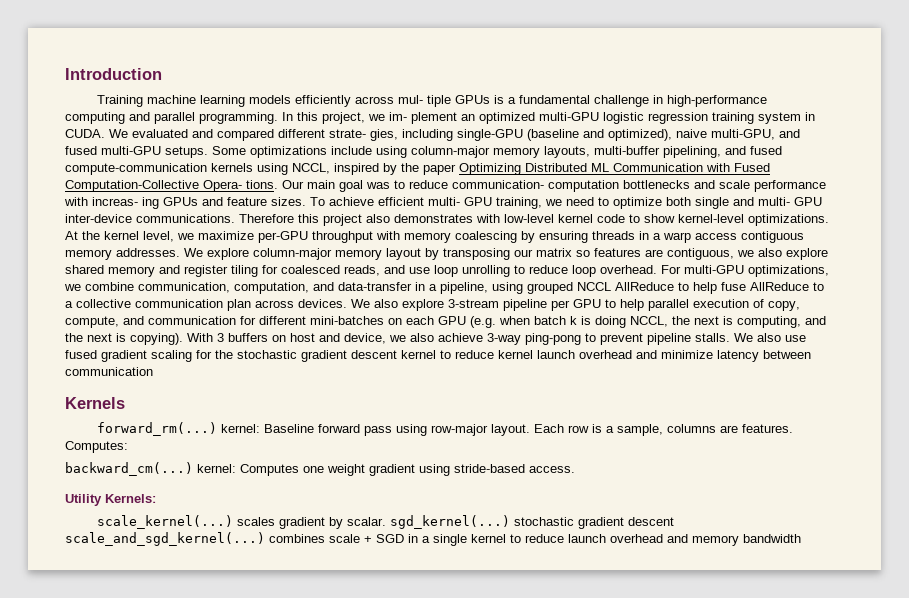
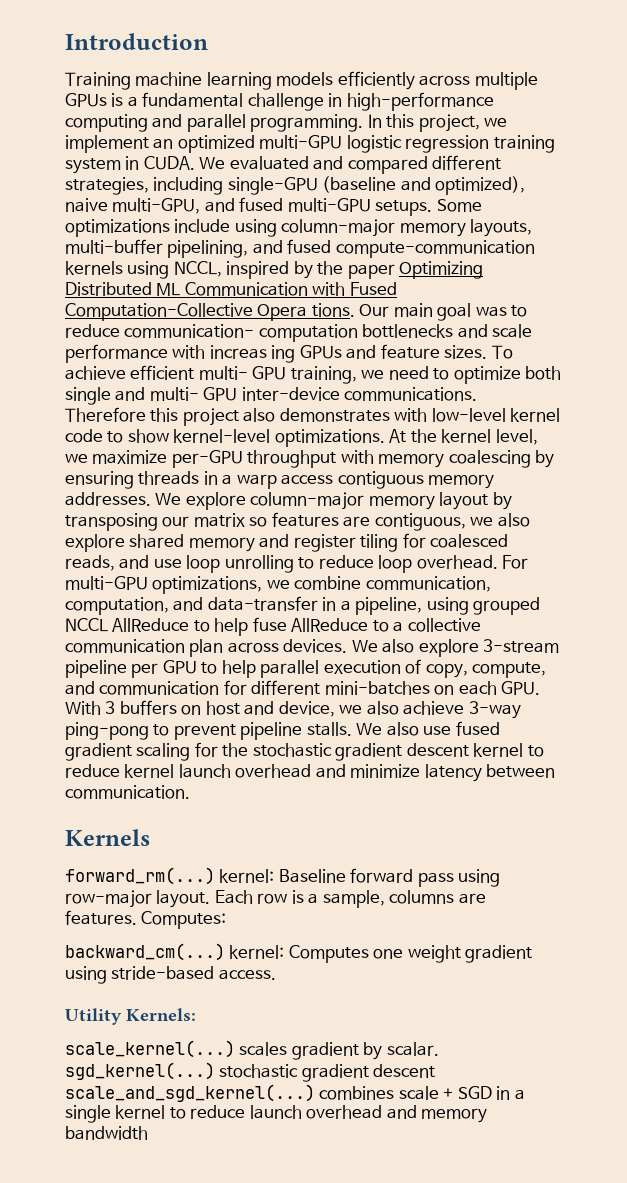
- Training machine learning models efficiently across mul- tiple GPUs is a fundamental challenge in high-performance computing and parallel programming.
+ Training machine learning models efficiently across multiple GPUs is a fundamental challenge in high-performance computing and parallel programming.
- In this project, we im- plement an optimized multi-GPU logistic regression training system in CUDA.
+ In this project, we implement an optimized multi-GPU logistic regression training system in CUDA.
- We evaluated and compared different strate- gies, including single-GPU (baseline and optimized), naive multi-GPU, and fused multi-GPU setups.
+ We evaluated and compared different strategies, including single-GPU (baseline and optimized), naive multi-GPU, and fused multi-GPU setups.
- Some optimizations include using column-major memory layouts, multi-buffer pipelining, and fused compute-communication kernels using NCCL, inspired by the paper Optimizing Distributed ML Communication with Fused Computation-Collective Opera- tions.
+ Some optimizations include using column-major memory layouts, multi-buffer pipelining, and fused compute-communication kernels using NCCL, inspired by the paper Optimizing Distributed ML Communication with Fused Computation-Collective Opera tions.
- Our main goal was to reduce communication- computation bottlenecks and scale performance with increas- ing GPUs and feature sizes.
+ Our main goal was to reduce communication- computation bottlenecks and scale performance with increas ing GPUs and feature sizes.
- We also explore 3-stream pipeline per GPU to help parallel execution of copy, compute, and communication for different mini-batches on each GPU (e.g. when batch k is doing NCCL, the next is computing, and the next is copying). With 3 buffers on host and device, we also achieve 3-way ping-pong to prevent pipeline stalls.
+ We also explore 3-stream pipeline per GPU to help parallel execution of copy, compute, and communication for different mini-batches on each GPU. With 3 buffers on host and device, we also achieve 3-way ping-pong to prevent pipeline stalls.
- We also use fused gradient scaling for the stochastic gradient descent kernel to reduce kernel launch overhead and minimize latency between communication
+ We also use fused gradient scaling for the stochastic gradient descent kernel to reduce kernel launch overhead and minimize latency between communication.

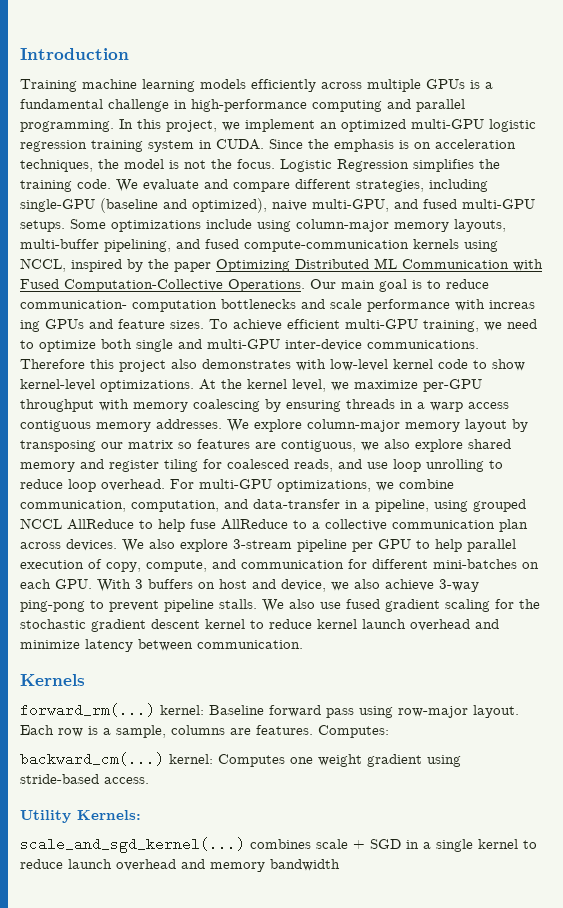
- We evaluated and compared different strategies, including single-GPU (baseline and optimized), naive multi-GPU, and fused multi-GPU setups.
+ Since the emphasis is on acceleration techniques, the model is not the focus. Logistic Regression simplifies the training code. We evaluate and compare different strategies, including single-GPU (baseline and optimized), naive multi-GPU, and fused multi-GPU setups.
- Some optimizations include using column-major memory layouts, multi-buffer pipelining, and fused compute-communication kernels using NCCL, inspired by the paper Optimizing Distributed ML Communication with Fused Computation-Collective Opera tions.
+ Some optimizations include using column-major memory layouts, multi-buffer pipelining, and fused compute-communication kernels using NCCL, inspired by the paper Optimizing Distributed ML Communication with Fused Computation-Collective Operations.
- Our main goal was to reduce communication- computation bottlenecks and scale performance with increas ing GPUs and feature sizes.
+ Our main goal is to reduce communication- computation bottlenecks and scale performance with increas ing GPUs and feature sizes.
- To achieve efficient multi- GPU training, we need to optimize both single and multi- GPU inter-device communications.
+ To achieve efficient multi-GPU training, we need to optimize both single and multi-GPU inter-device communications.
- scale_kernel(...) scales gradient by scalar. sgd_kernel(...) stochastic gradient descent scale_and_sgd_kernel(...) combines scale + SGD in a single kernel to reduce launch overhead and memory bandwidth
+ scale_and_sgd_kernel(...) combines scale + SGD in a single kernel to reduce launch overhead and memory bandwidth

